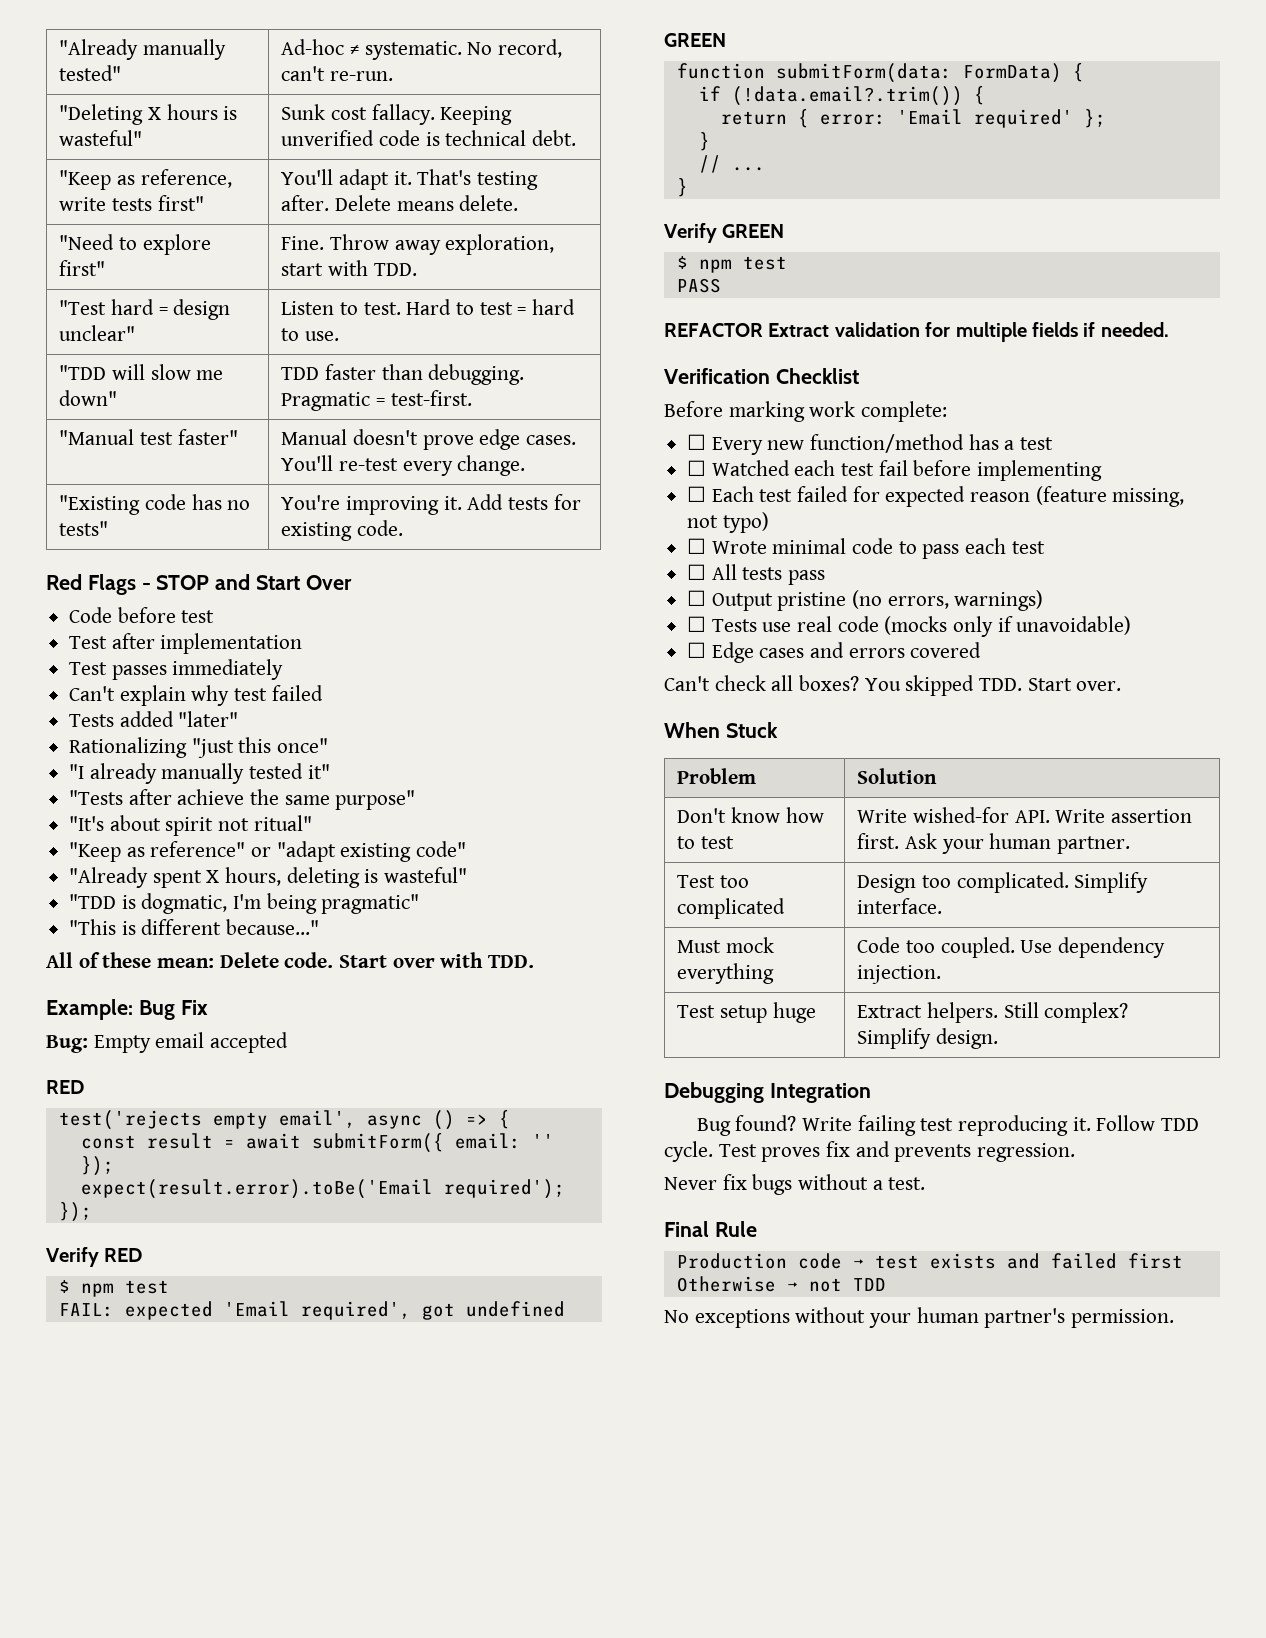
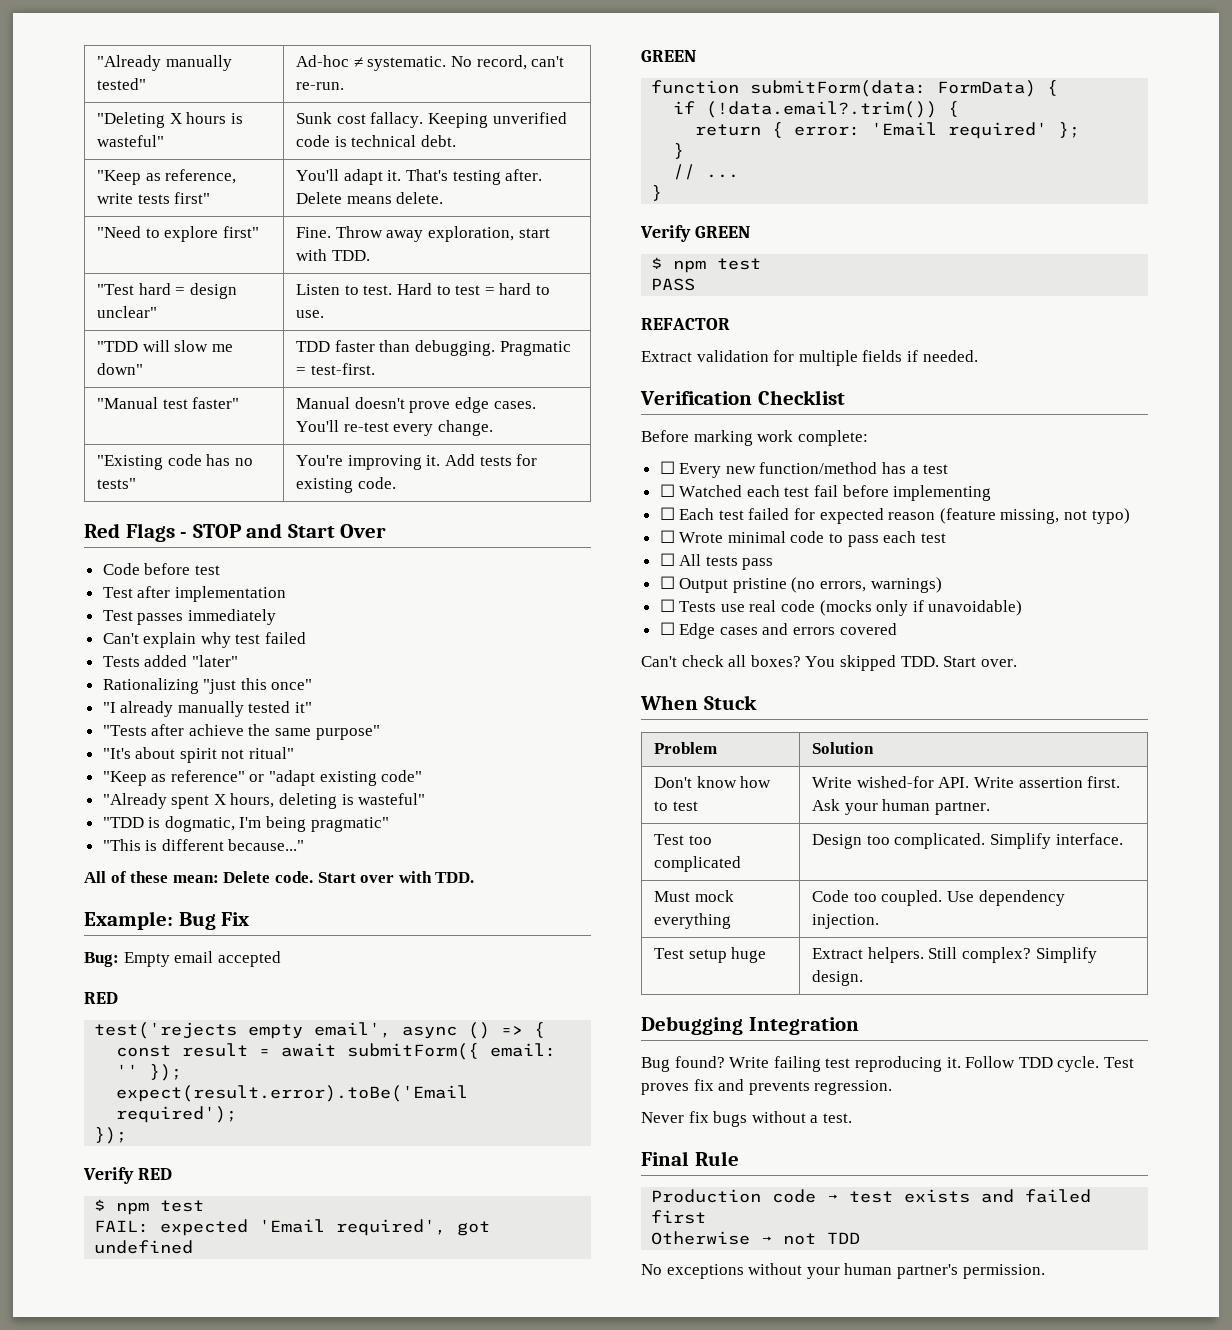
- REFACTOR Extract validation for multiple fields if needed.
+ REFACTOR
+ Extract validation for multiple fields if needed.

